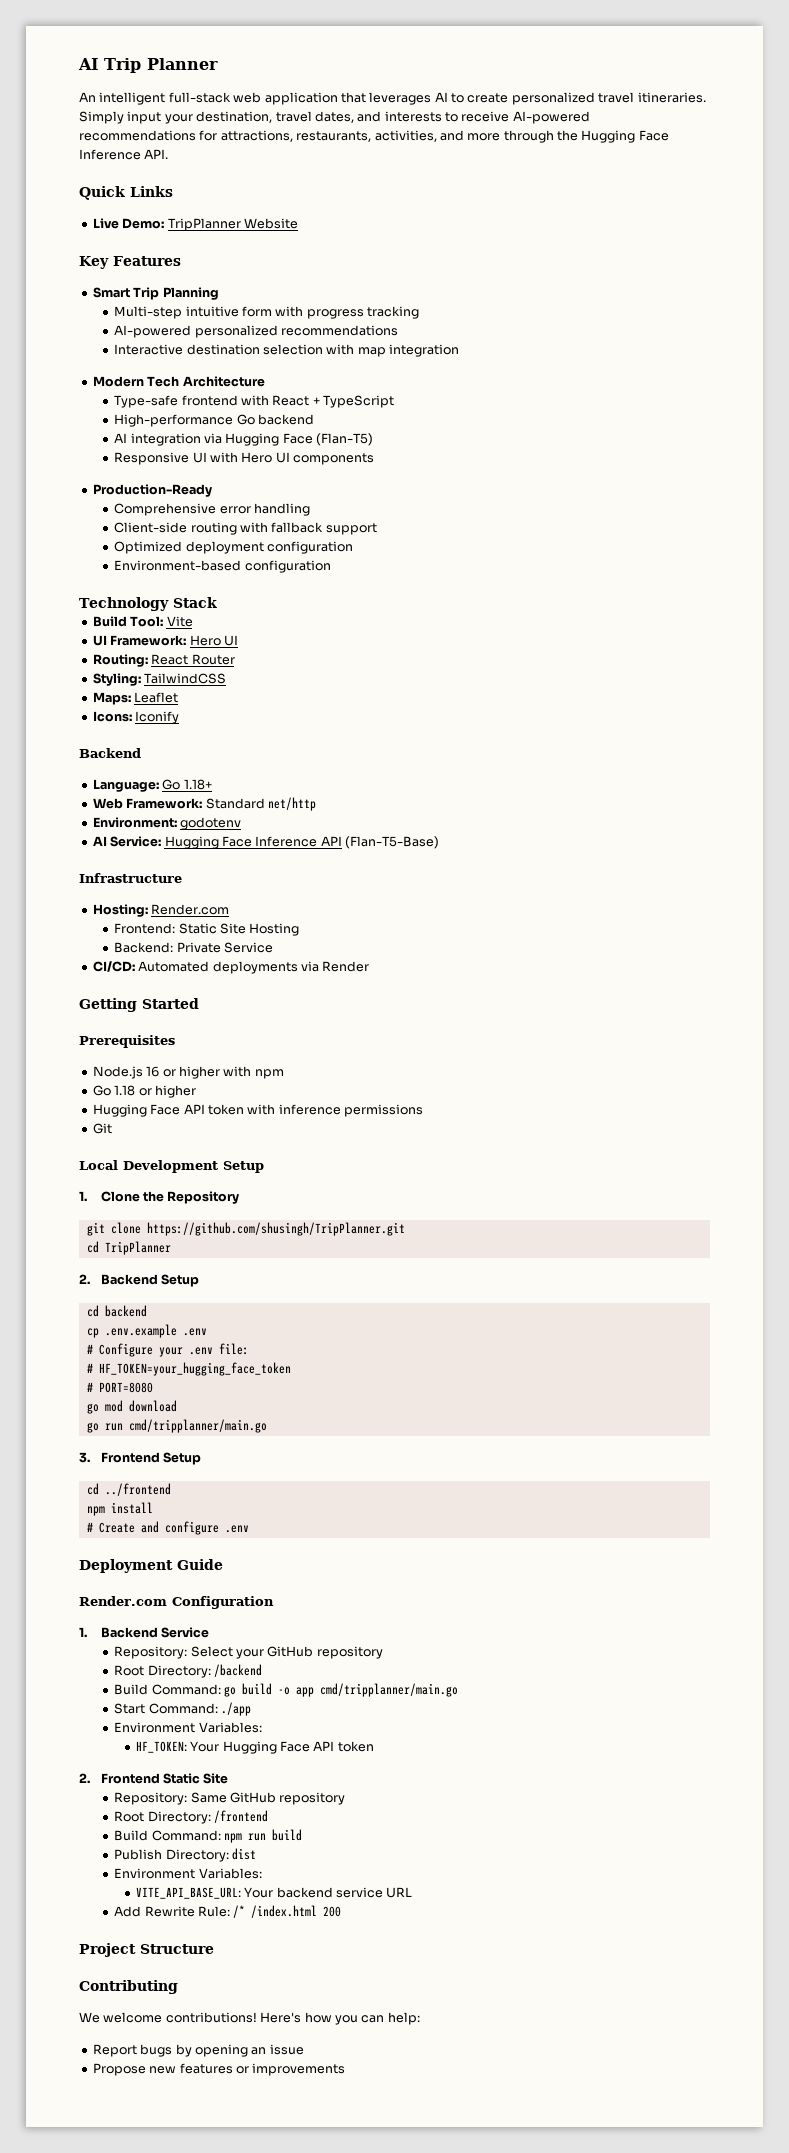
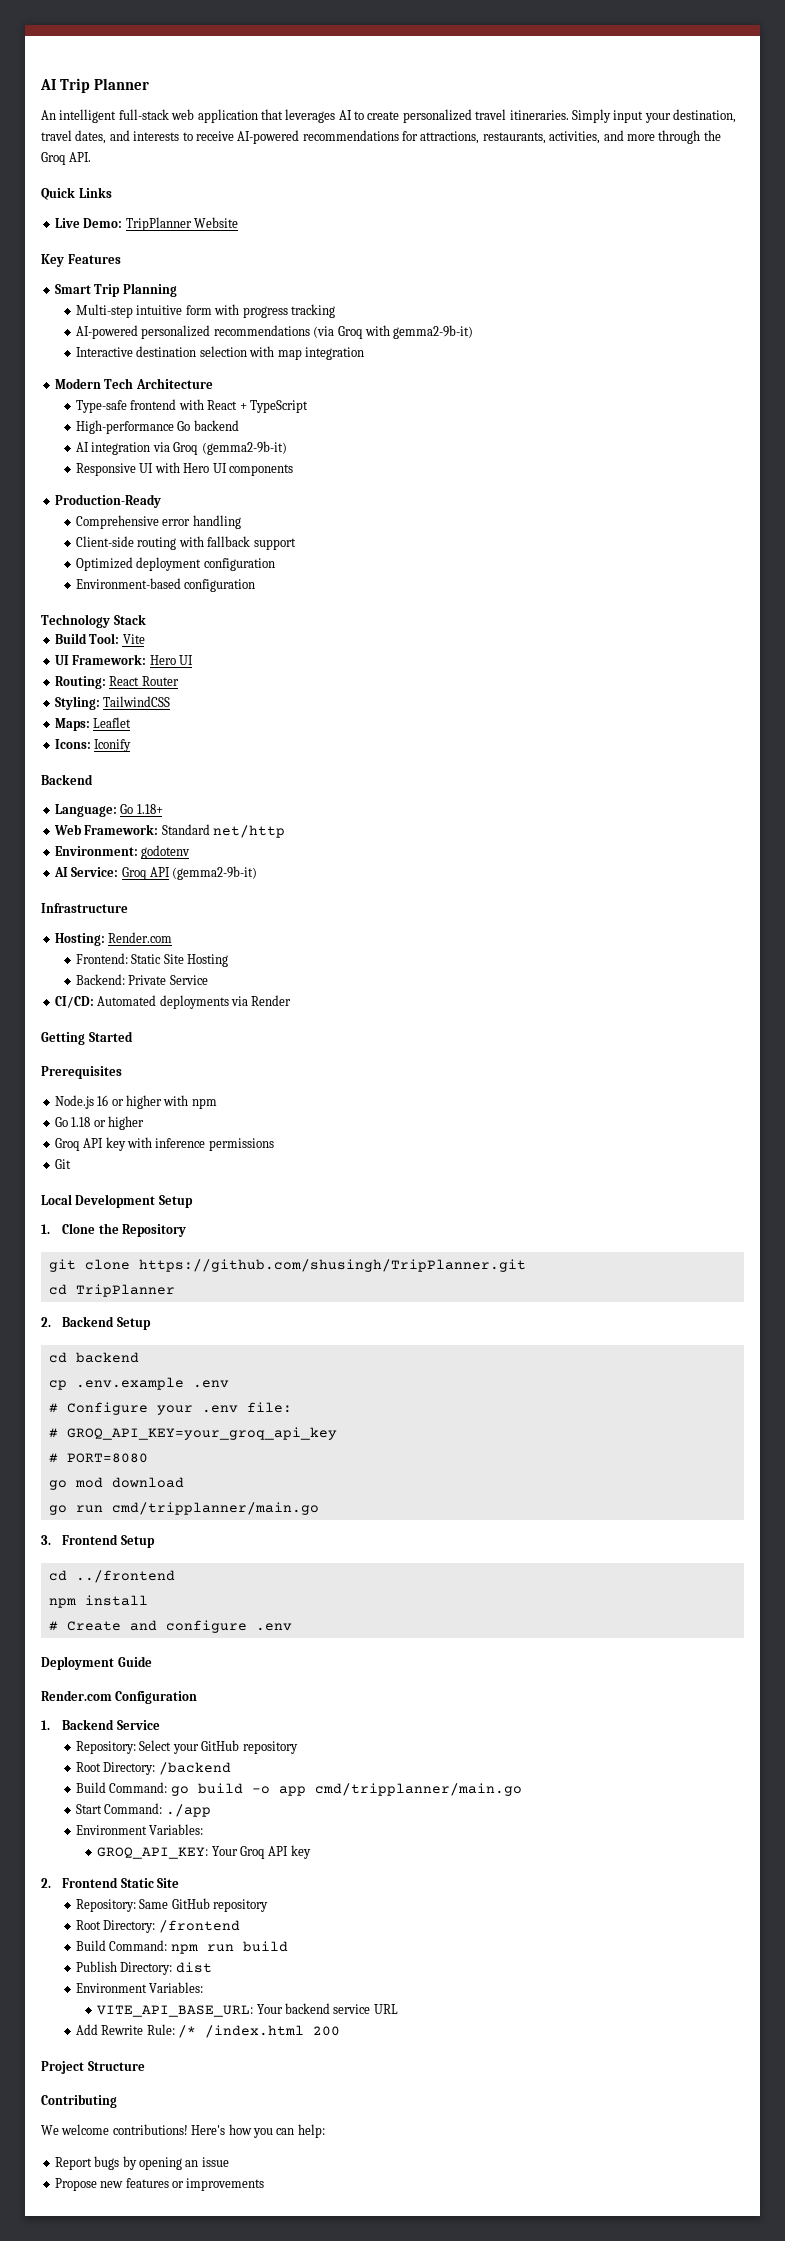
- Simply input your destination, travel dates, and interests to receive AI-powered recommendations for attractions, restaurants, activities, and more through the Hugging Face Inference API.
+ Simply input your destination, travel dates, and interests to receive AI-powered recommendations for attractions, restaurants, activities, and more through the Groq API.
- AI-powered personalized recommendations
+ AI-powered personalized recommendations (via Groq with gemma2-9b-it)
- AI integration via Hugging Face (Flan-T5)
+ AI integration via Groq (gemma2-9b-it)
- AI Service: Hugging Face Inference API (Flan-T5-Base)
+ AI Service: Groq API (gemma2-9b-it)
- Hugging Face API token with inference permissions
+ Groq API key with inference permissions
- # HF_TOKEN=your_hugging_face_token
+ # GROQ_API_KEY=your_groq_api_key
- HF_TOKEN: Your Hugging Face API token
+ GROQ_API_KEY: Your Groq API key

